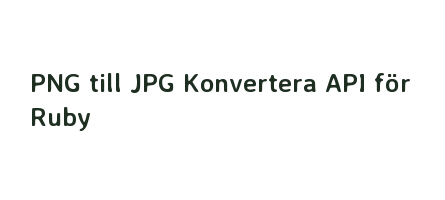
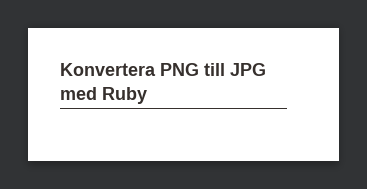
- PNG till JPG Konvertera API för Ruby
+ Konvertera PNG till JPG med Ruby

